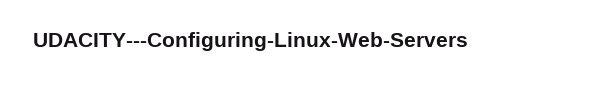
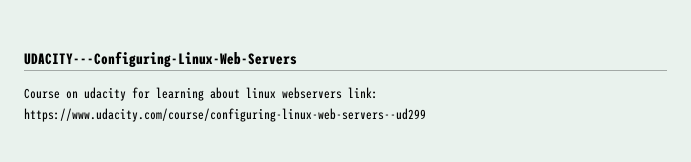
+ Course on udacity for learning about linux webservers link: https://www.udacity.com/course/configuring-linux-web-servers--ud299

